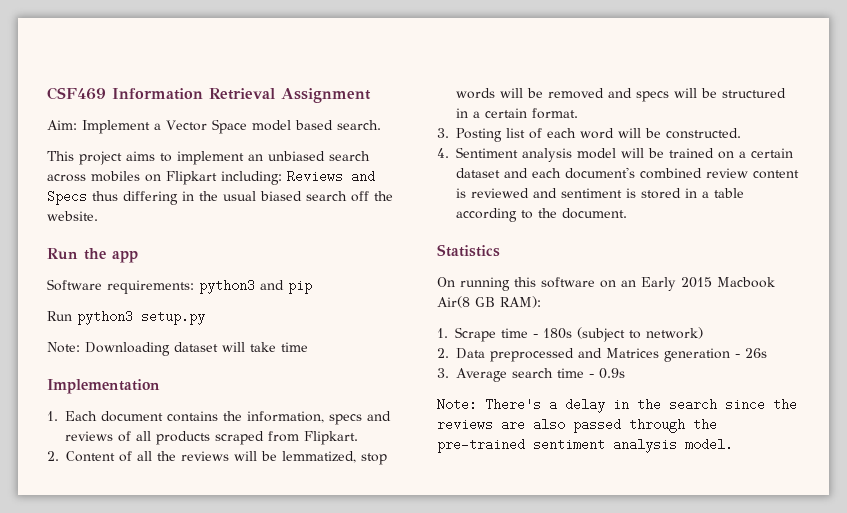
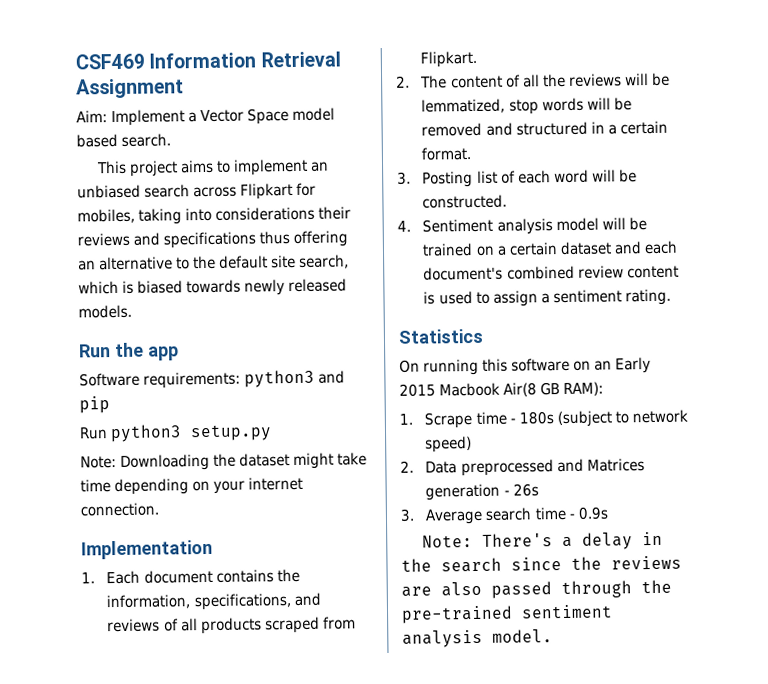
- This project aims to implement an unbiased search across mobiles on Flipkart including: Reviews and Specs thus differing in the usual biased search off the website.
+ This project aims to implement an unbiased search across Flipkart for mobiles, taking into considerations their reviews and specifications thus offering an alternative to the default site search, which is biased towards newly released models.
- Note: Downloading dataset will take time
+ Note: Downloading the dataset might take time depending on your internet connection.
- 1. Each document contains the information, specs and reviews of all products scraped from Flipkart.
+ 1. Each document contains the information, specifications, and reviews of all products scraped from Flipkart.
- 2. Content of all the reviews will be lemmatized, stop words will be removed and specs will be structured in a certain format.
+ 2. The content of all the reviews will be lemmatized, stop words will be removed and structured in a certain format.
- 4. Sentiment analysis model will be trained on a certain dataset and each document's combined review content is reviewed and sentiment is stored in a table according to the document.
+ 4. Sentiment analysis model will be trained on a certain dataset and each document's combined review content is used to assign a sentiment rating.
- 1. Scrape time - 180s (subject to network)
+ 1. Scrape time - 180s (subject to network speed)

